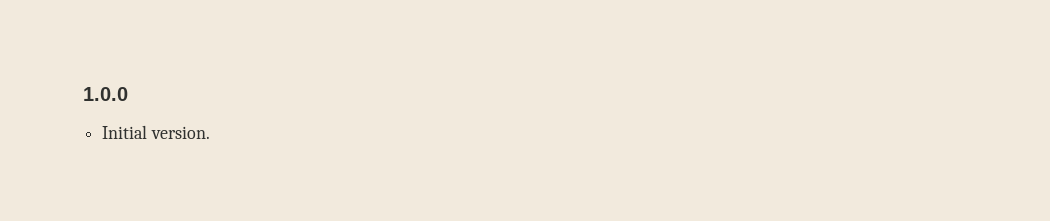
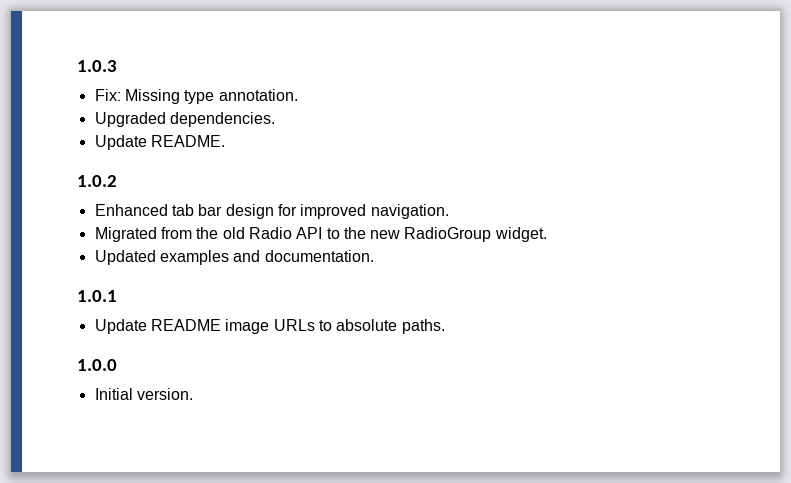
+ 1.0.3
+ Fix: Missing type annotation.
+ Upgraded dependencies.
+ Update README.
+ 1.0.2
+ Enhanced tab bar design for improved navigation.
+ Migrated from the old Radio API to the new RadioGroup widget.
+ Updated examples and documentation.
+ 1.0.1
+ Update README image URLs to absolute paths.

